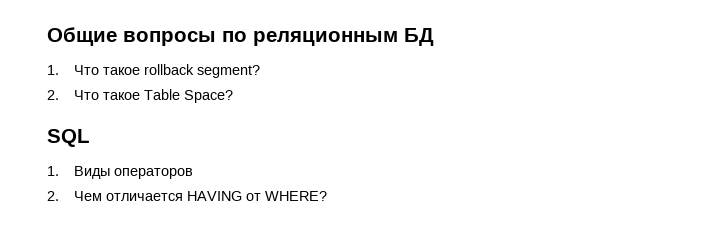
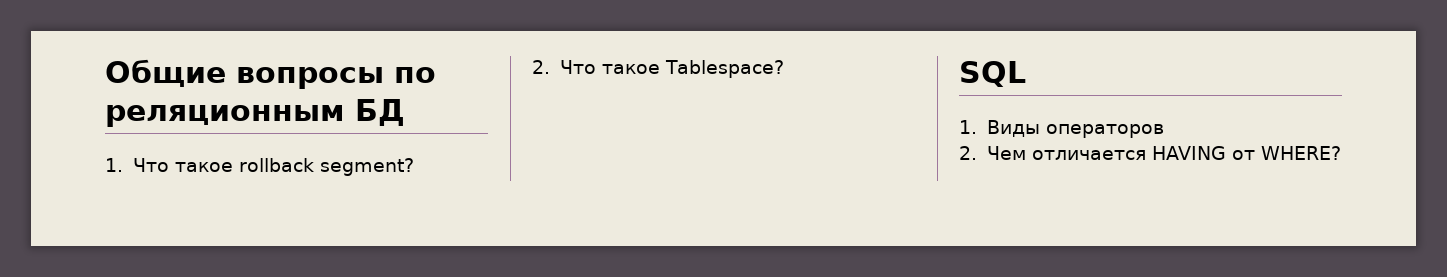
- 2. Что такое Table Space?
+ 2. Что такое Tablespace?

